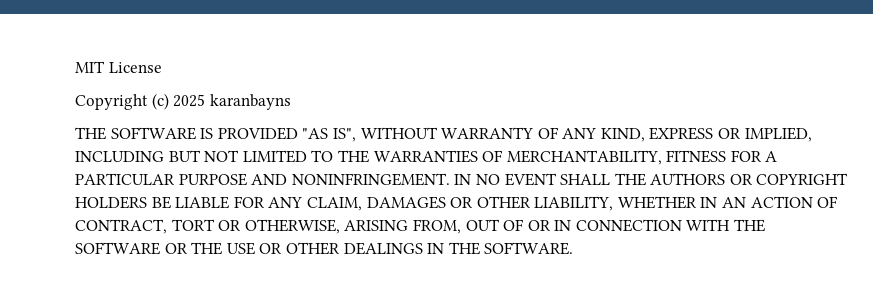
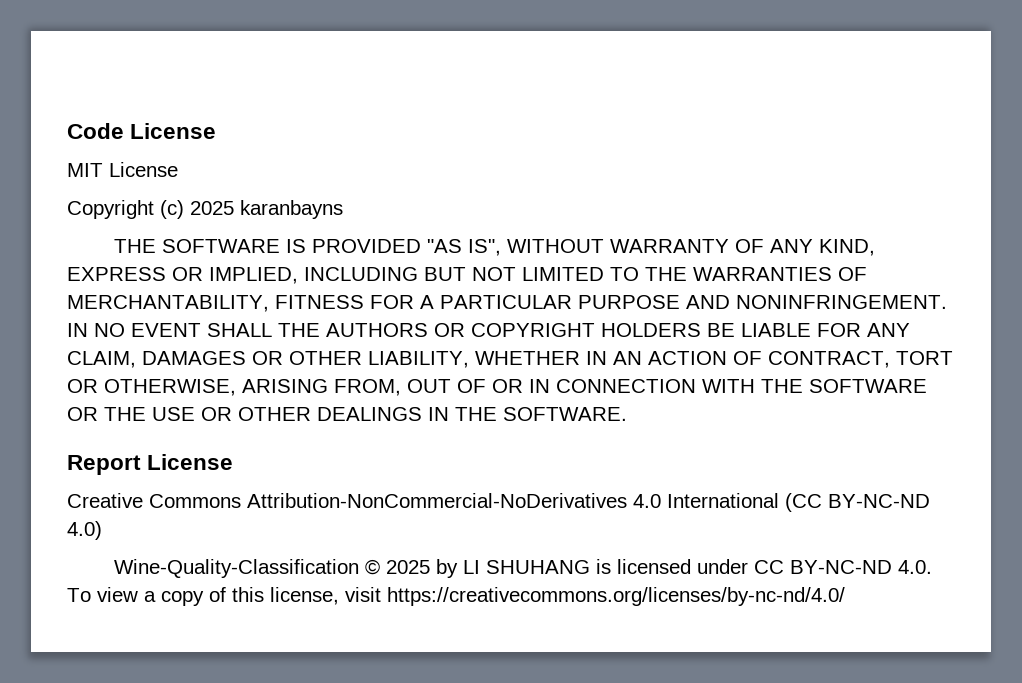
+ Code License
+ Report License
+ Creative Commons Attribution-NonCommercial-NoDerivatives 4.0 International (CC BY-NC-ND 4.0)
+ Wine-Quality-Classification © 2025 by LI SHUHANG is licensed under CC BY-NC-ND 4.0. To view a copy of this license, visit https://creativecommons.org/licenses/by-nc-nd/4.0/

